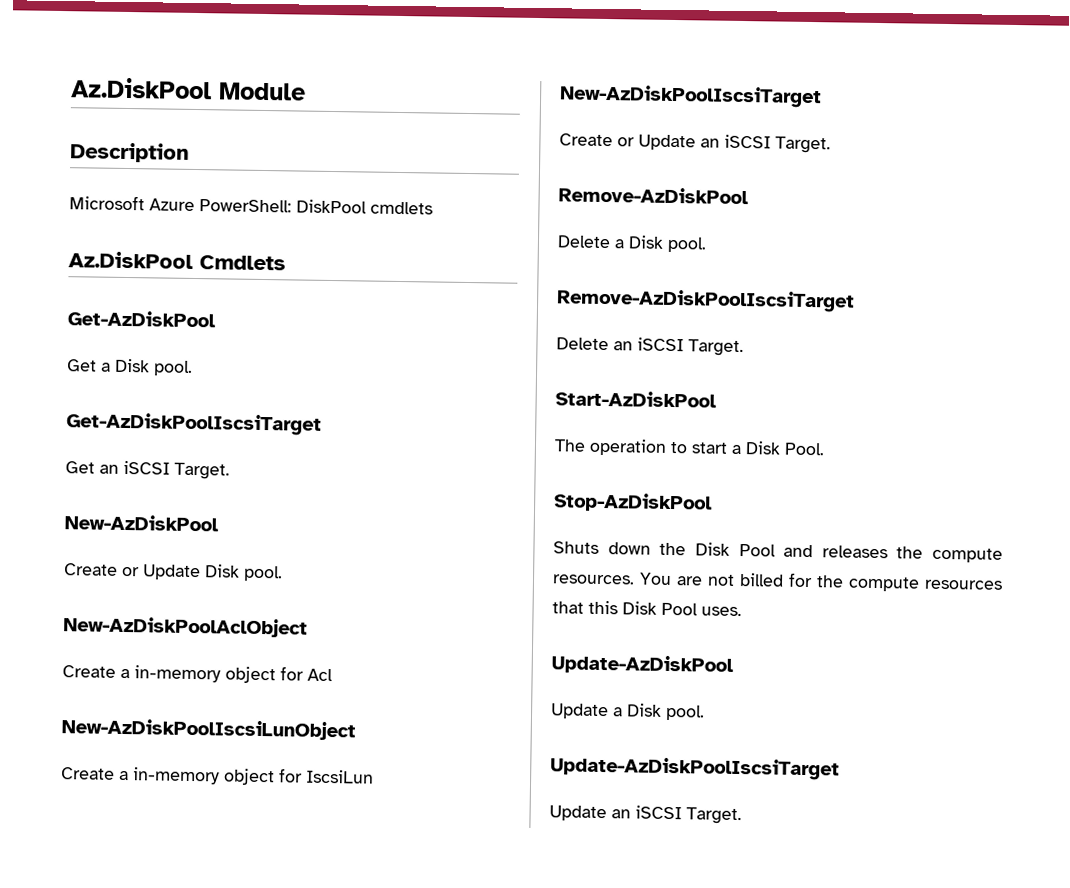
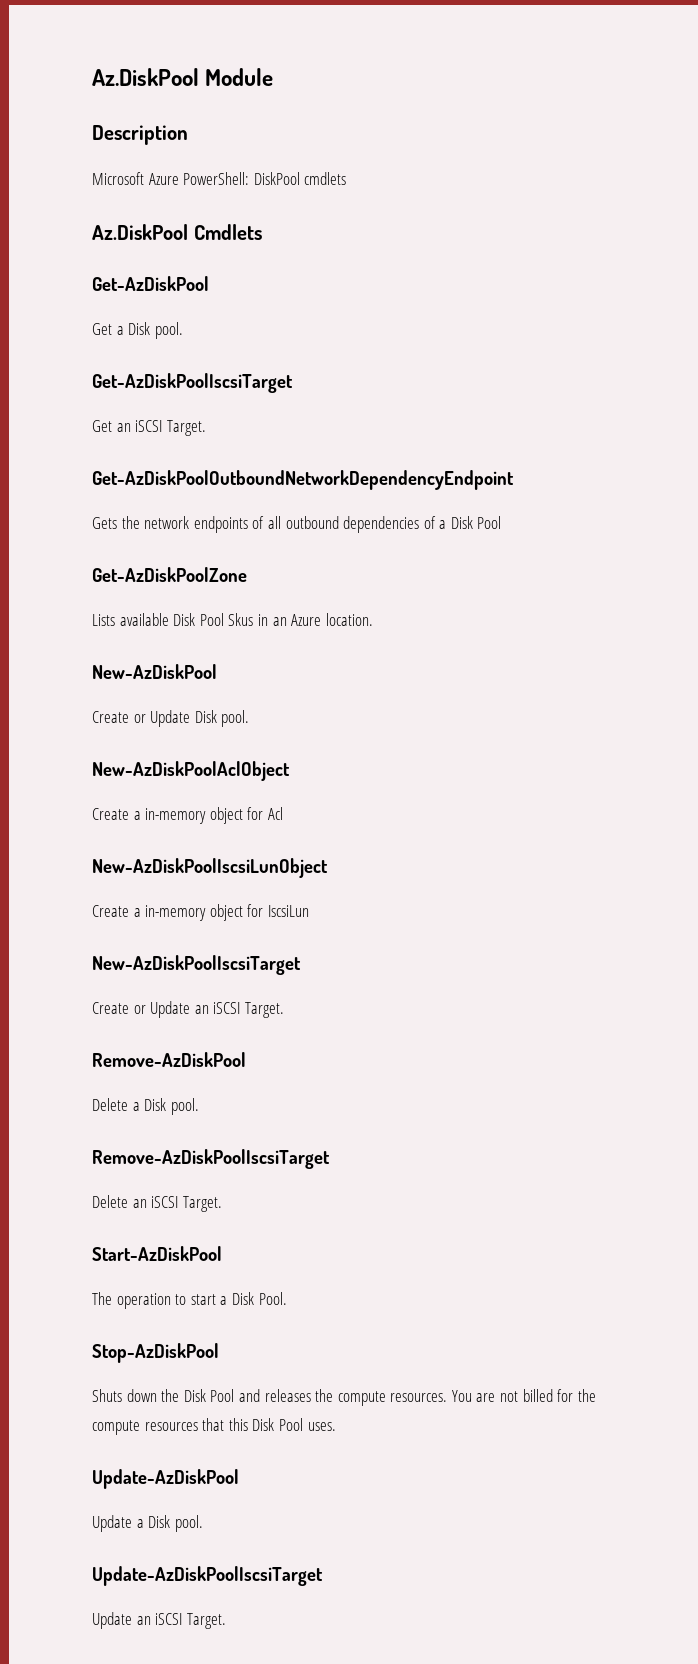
+ Get-AzDiskPoolOutboundNetworkDependencyEndpoint
+ Gets the network endpoints of all outbound dependencies of a Disk Pool
+ Get-AzDiskPoolZone
+ Lists available Disk Pool Skus in an Azure location.

